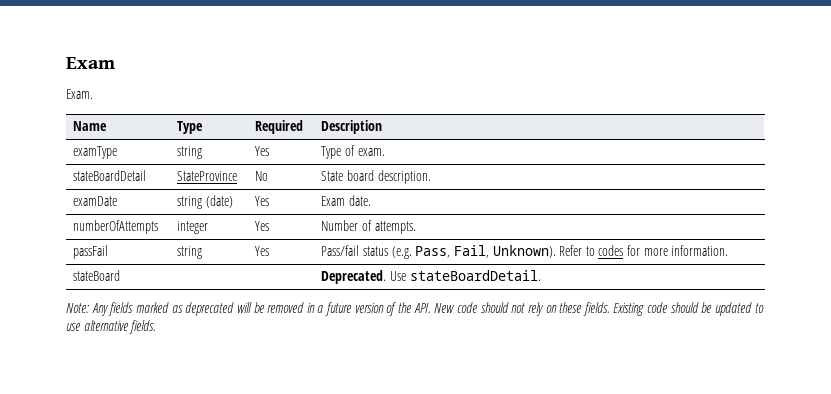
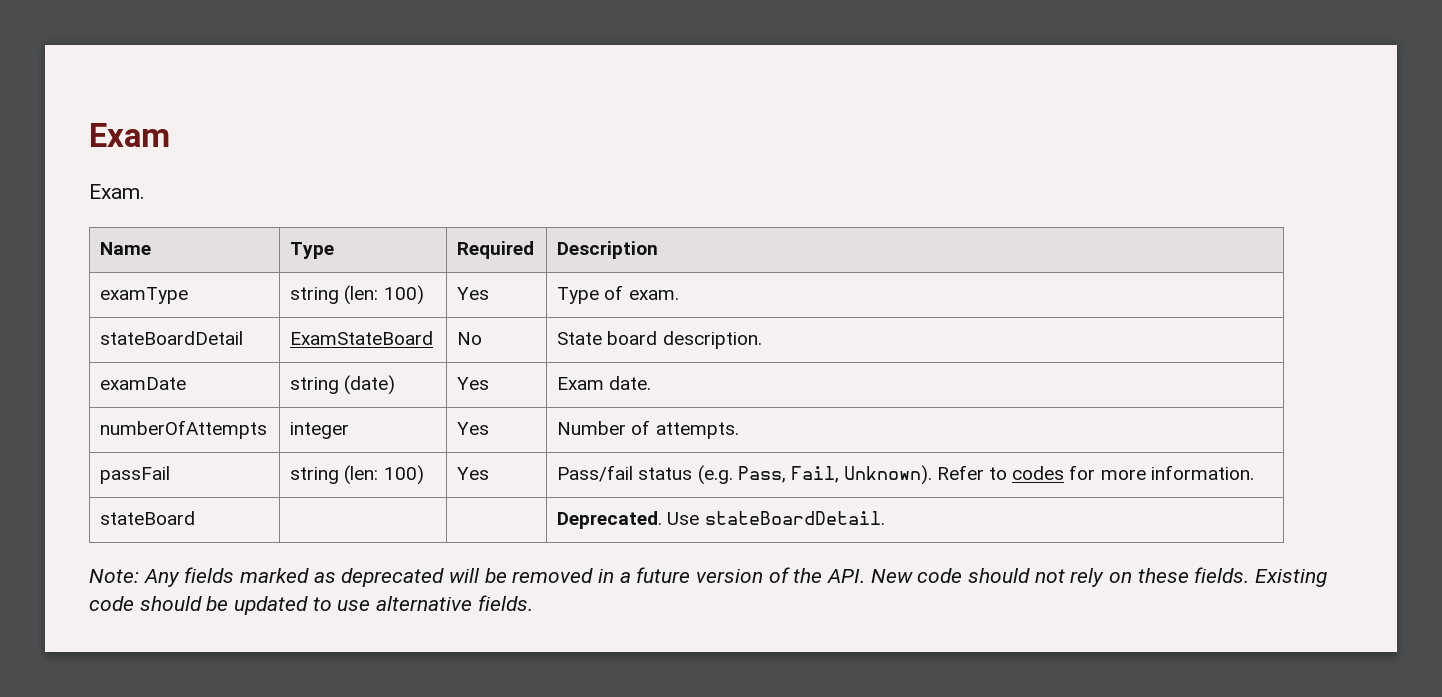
- examType | string | Yes | Type of exam.
+ examType | string (len: 100) | Yes | Type of exam.
- stateBoardDetail | StateProvince | No | State board description.
+ stateBoardDetail | ExamStateBoard | No | State board description.
- passFail | string | Yes | Pass/fail status (e.g. Pass, Fail, Unknown). Refer to codes for more information.
+ passFail | string (len: 100) | Yes | Pass/fail status (e.g. Pass, Fail, Unknown). Refer to codes for more information.

